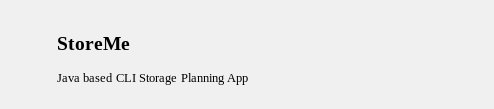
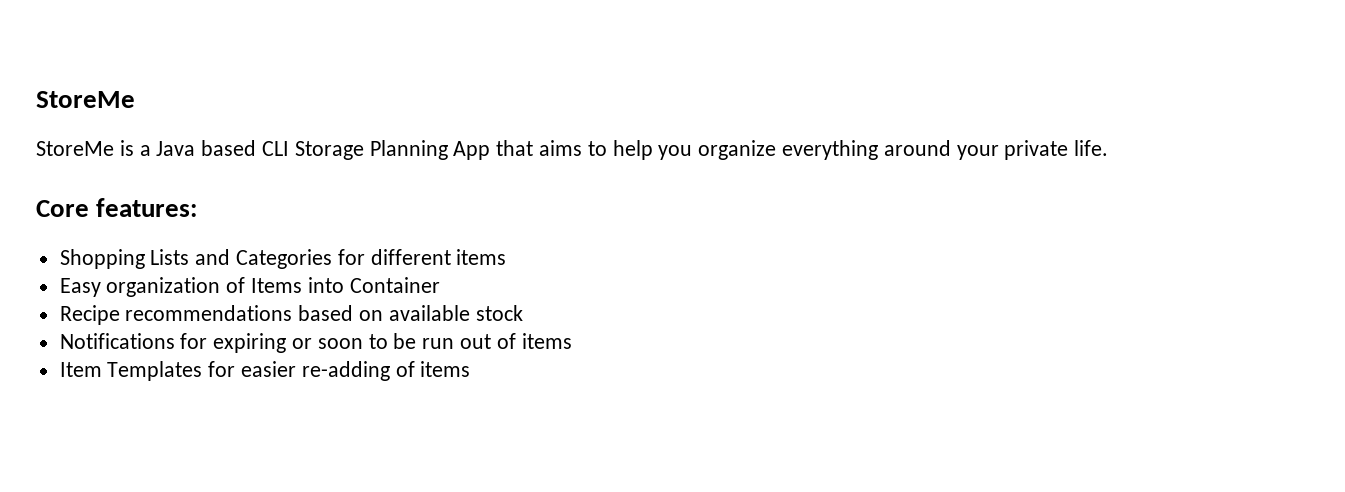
- Java based CLI Storage Planning App
+ StoreMe is a Java based CLI Storage Planning App that aims to help you organize everything around your private life.
+ Core features:
+ Shopping Lists and Categories for different items
+ Easy organization of Items into Container
+ Recipe recommendations based on available stock
+ Notifications for expiring or soon to be run out of items
+ Item Templates for easier re-adding of items

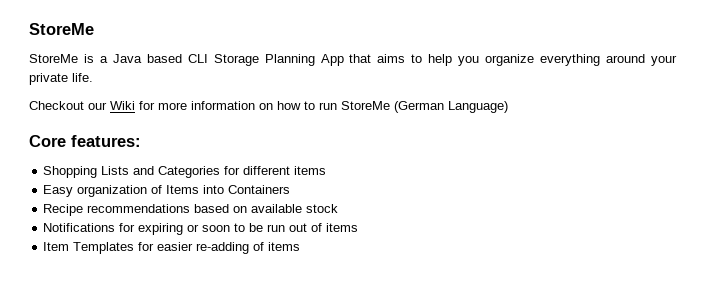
+ Checkout our Wiki for more information on how to run StoreMe (German Language)
- Easy organization of Items into Container
+ Easy organization of Items into Containers

